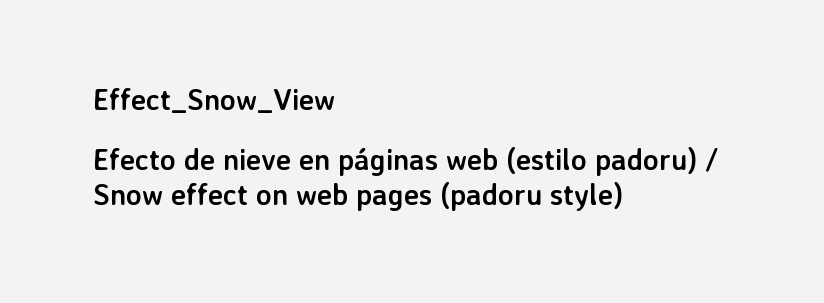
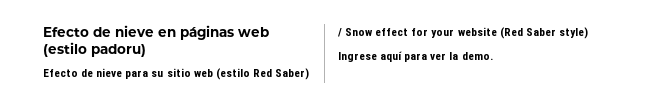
- Effect_Snow_View
- Efecto de nieve en páginas web (estilo padoru) / Snow effect on web pages (padoru style)
+ Efecto de nieve en páginas web (estilo padoru)
+ Efecto de nieve para su sitio web (estilo Red Saber) / Snow effect for your website (Red Saber style)
+ Ingrese aquí para ver la demo.

